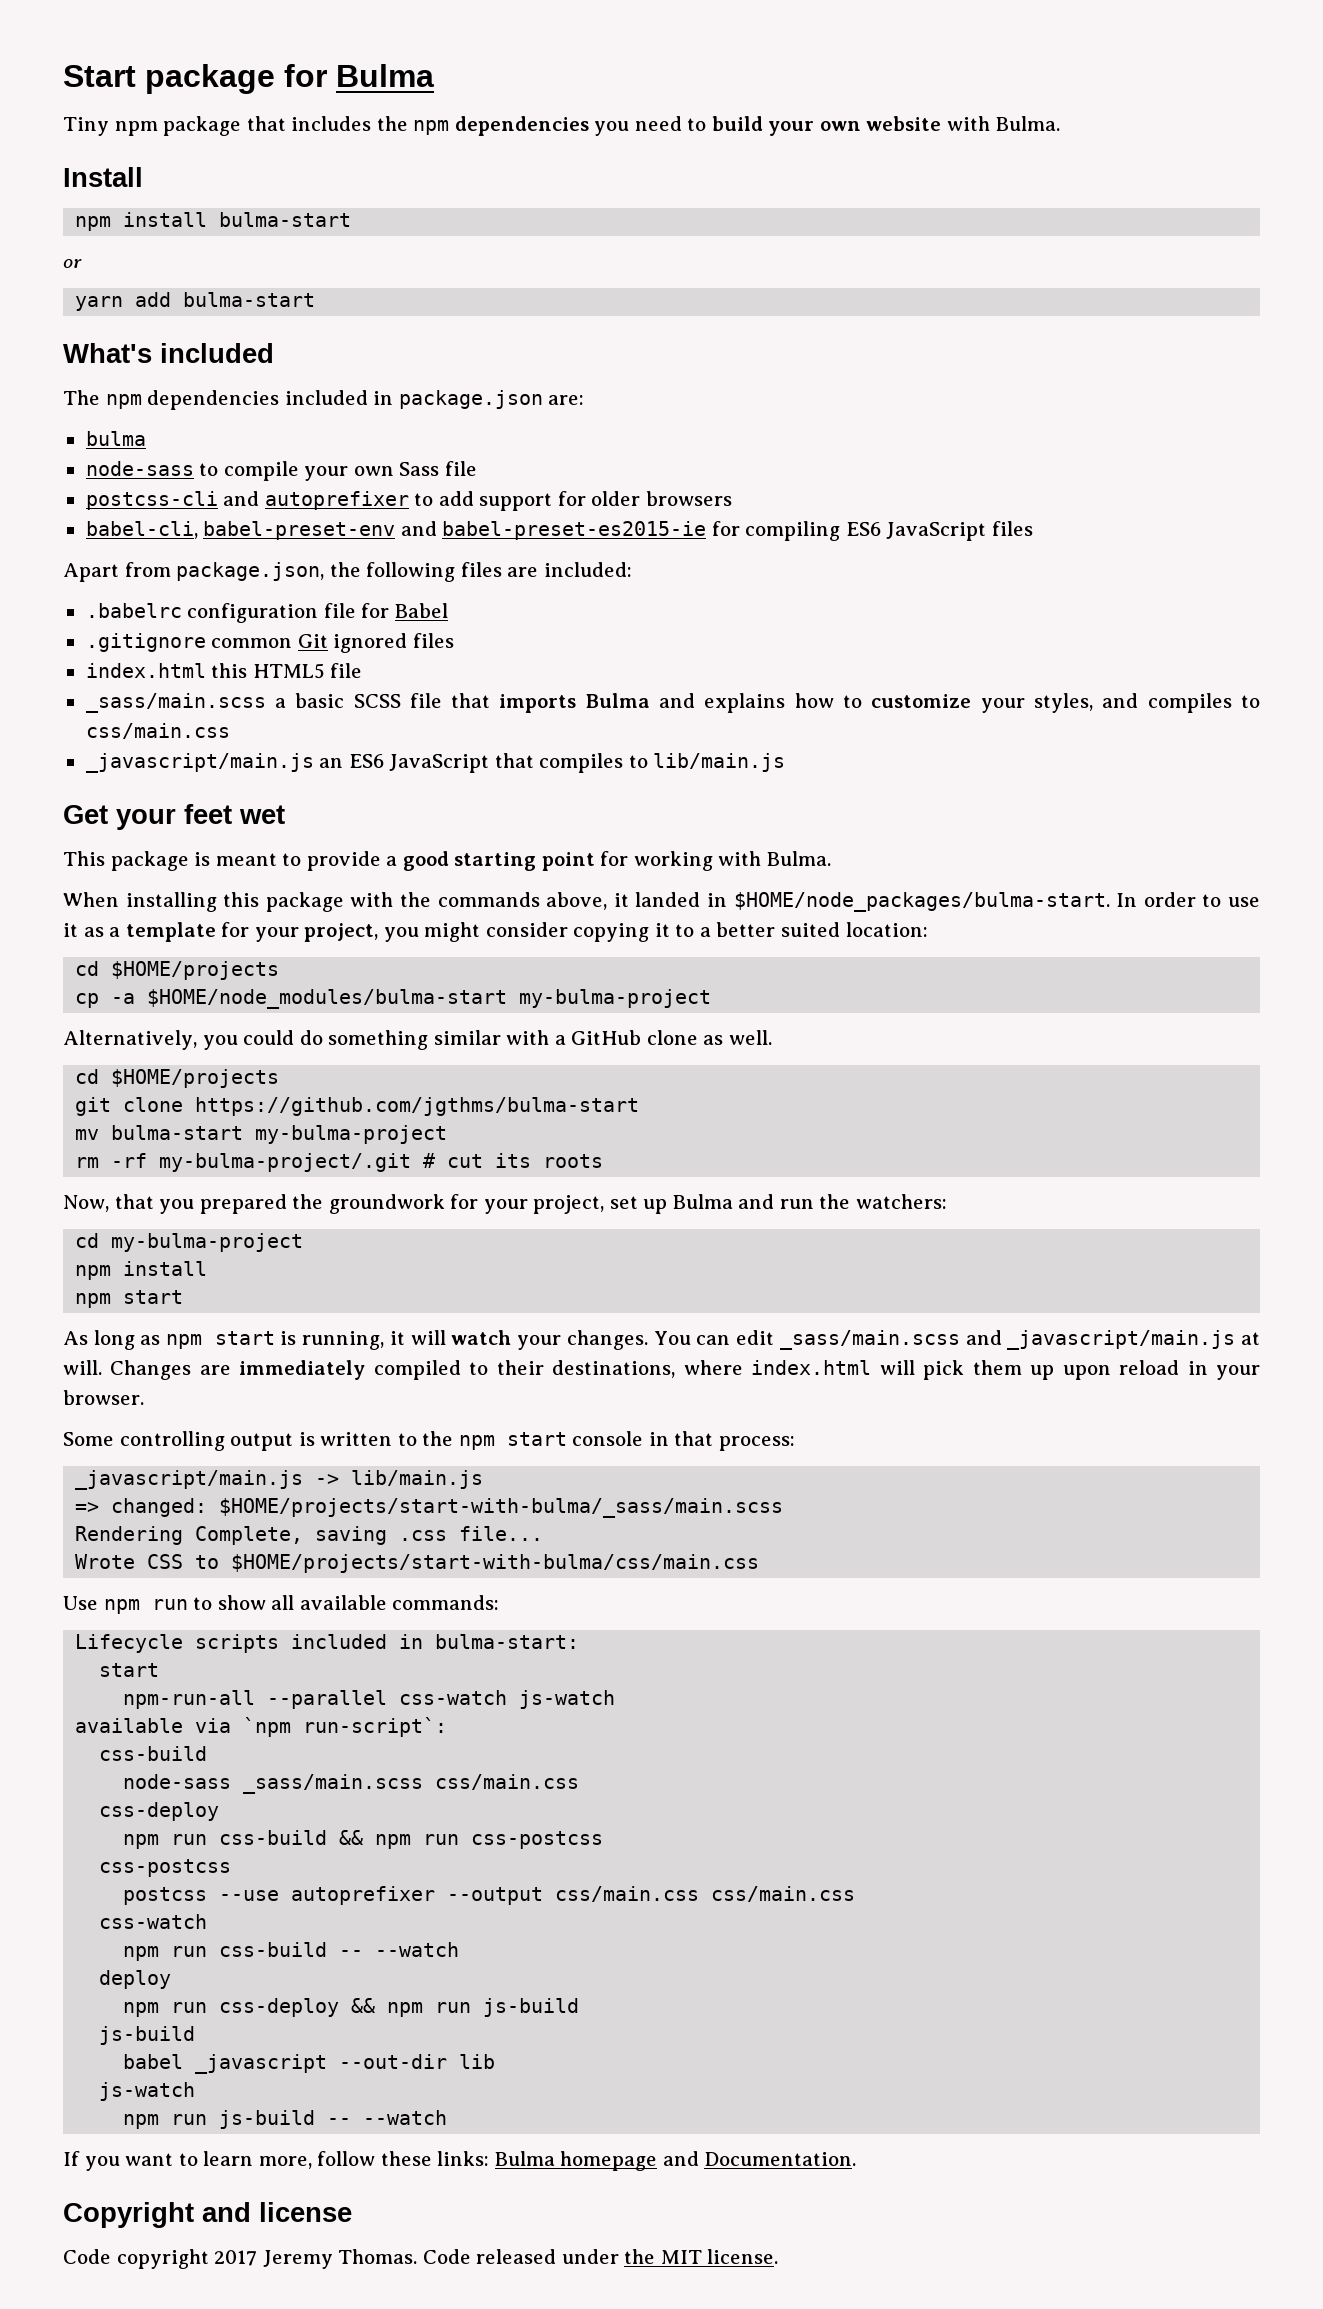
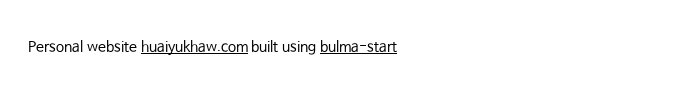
- Start package for Bulma
- Tiny npm package that includes the npm dependencies you need to build your own website with Bulma.
- Install
- npm install bulma-start
- or
- yarn add bulma-start
- What's included
- The npm dependencies included in package.json are:
- bulma
- node-sass to compile your own Sass file
- postcss-cli and autoprefixer to add support for older browsers
- babel-cli, babel-preset-env and babel-preset-es2015-ie for compiling ES6 JavaScript files
- Apart from package.json, the following files are included:
- .babelrc configuration file for Babel
- .gitignore common Git ignored files
- index.html this HTML5 file
- _sass/main.scss a basic SCSS file that imports Bulma and explains how to customize your styles, and compiles to css/main.css
- _javascript/main.js an ES6 JavaScript that compiles to lib/main.js
- Get your feet wet
- This package is meant to provide a good starting point for working with Bulma.
- When installing this package with the commands above, it landed in $HOME/node_packages/bulma-start. In order to use it as a template for your project, you might consider copying it to a better suited location:
- cd $HOME/projects
- cp -a $HOME/node_modules/bulma-start my-bulma-project
- Alternatively, you could do something similar with a GitHub clone as well.
- cd $HOME/projects
- git clone https://github.com/jgthms/bulma-start
- mv bulma-start my-bulma-project
- rm -rf my-bulma-project/.git # cut its roots
- Now, that you prepared the groundwork for your project, set up Bulma and run the watchers:
- cd my-bulma-project
- npm install
- npm start
- As long as npm start is running, it will watch your changes. You can edit _sass/main.scss and _javascript/main.js at will. Changes are immediately compiled to their destinations, where index.html will pick them up upon reload in your browser.
- Some controlling output is written to the npm start console in that process:
- _javascript/main.js -> lib/main.js
- => changed: $HOME/projects/start-with-bulma/_sass/main.scss
- Rendering Complete, saving .css file...
- Wrote CSS to $HOME/projects/start-with-bulma/css/main.css
- Use npm run to show all available commands:
- Lifecycle scripts included in bulma-start:
- start
- npm-run-all --parallel css-watch js-watch
- available via `npm run-script`:
- css-build
- node-sass _sass/main.scss css/main.css
- css-deploy
- npm run css-build && npm run css-postcss
- css-postcss
- postcss --use autoprefixer --output css/main.css css/main.css
- css-watch
- npm run css-build -- --watch
- deploy
- npm run css-deploy && npm run js-build
- js-build
- babel _javascript --out-dir lib
- js-watch
- npm run js-build -- --watch
- If you want to learn more, follow these links: Bulma homepage and Documentation.
- Copyright and license
- Code copyright 2017 Jeremy Thomas. Code released under the MIT license.
+ Personal website huaiyukhaw.com built using bulma-start

